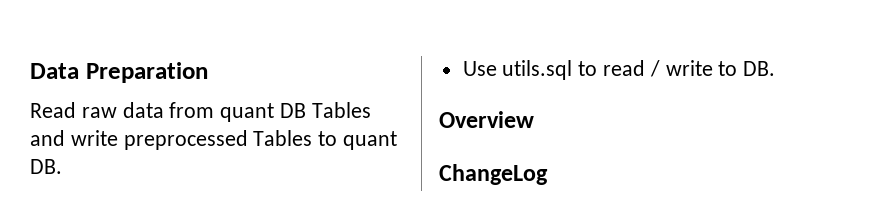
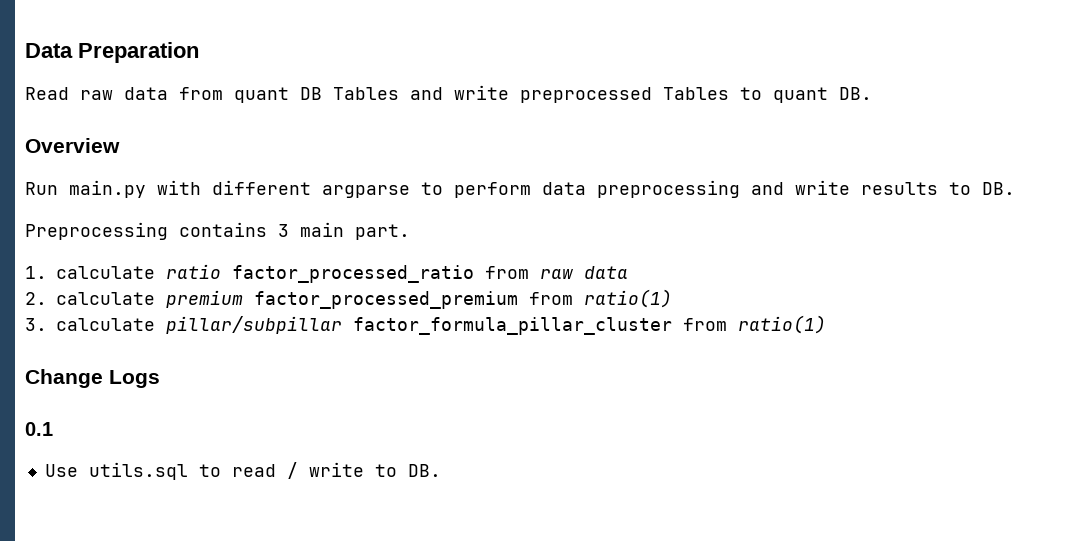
+ Overview
+ Run main.py with different argparse to perform data preprocessing and write results to DB.
+ Preprocessing contains 3 main part.
+ 1. calculate ratio factor_processed_ratio from raw data
+ 2. calculate premium factor_processed_premium from ratio(1)
+ 3. calculate pillar/subpillar factor_formula_pillar_cluster from ratio(1)
+ Change Logs
+ 0.1
- Overview
- ChangeLog

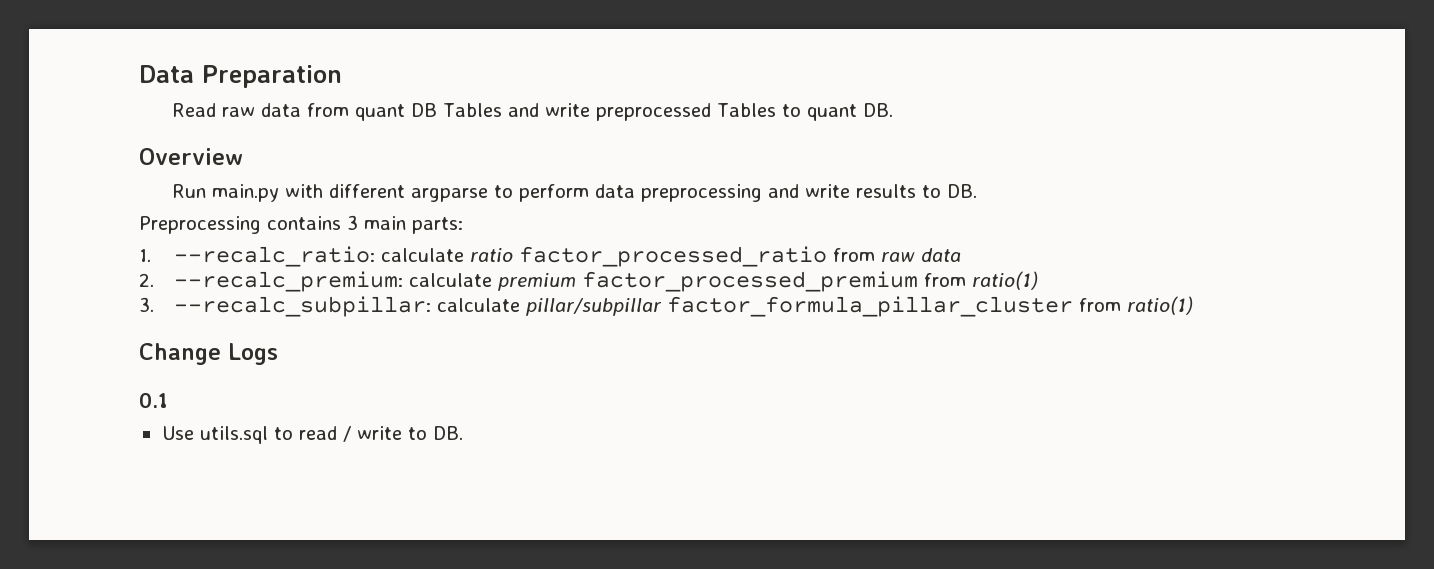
- Preprocessing contains 3 main part.
+ Preprocessing contains 3 main parts:
- 1. calculate ratio factor_processed_ratio from raw data
+ 1. --recalc_ratio: calculate ratio factor_processed_ratio from raw data
- 2. calculate premium factor_processed_premium from ratio(1)
+ 2. --recalc_premium: calculate premium factor_processed_premium from ratio(1)
- 3. calculate pillar/subpillar factor_formula_pillar_cluster from ratio(1)
+ 3. --recalc_subpillar: calculate pillar/subpillar factor_formula_pillar_cluster from ratio(1)

